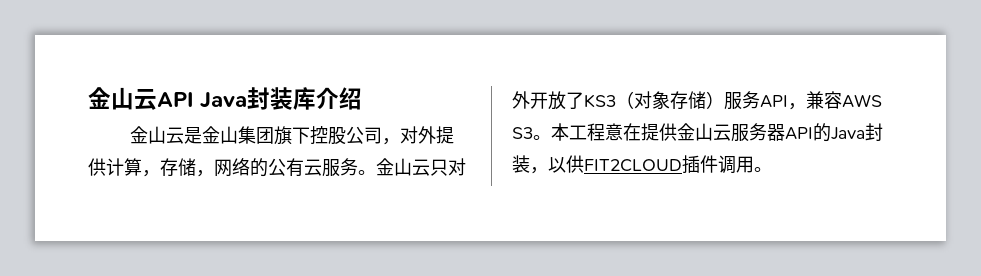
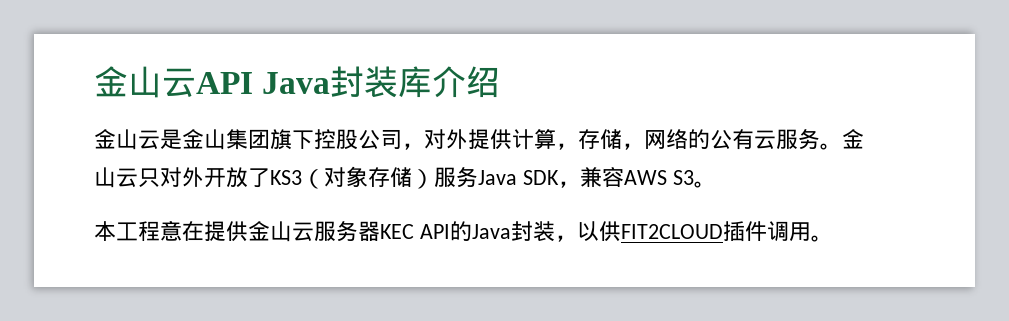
- 金山云只对外开放了KS3（对象存储）服务API，兼容AWS S3。本工程意在提供金山云服务器API的Java封装，以供FIT2CLOUD插件调用。
+ 金山云只对外开放了KS3（对象存储）服务Java SDK，兼容AWS S3。
+ 本工程意在提供金山云服务器KEC API的Java封装，以供FIT2CLOUD插件调用。

